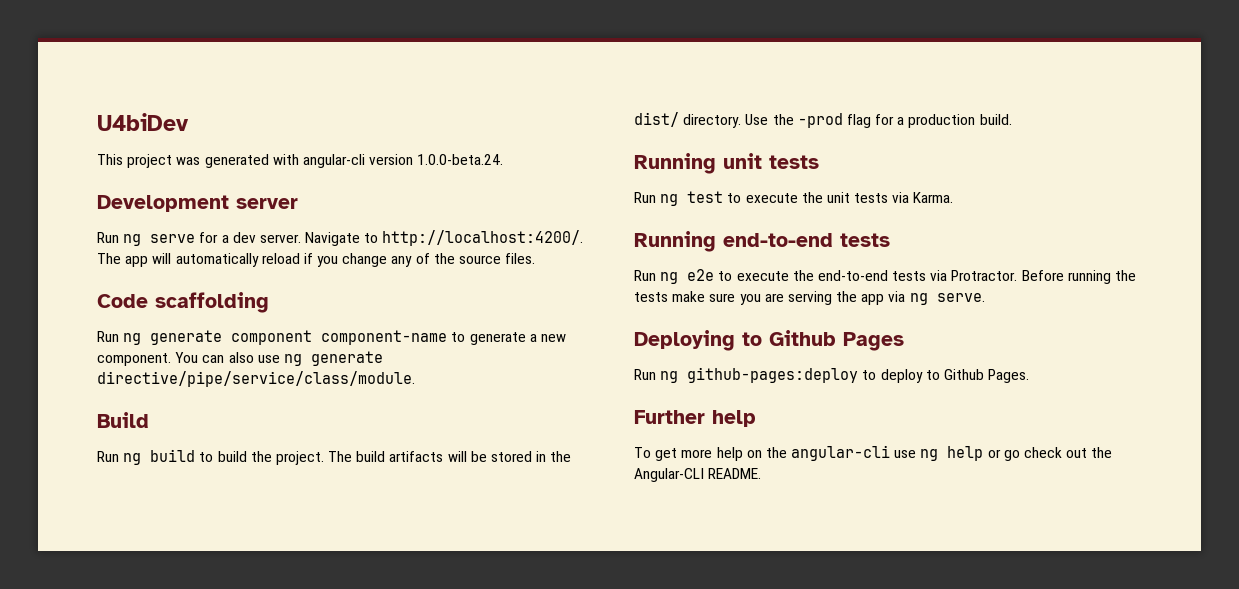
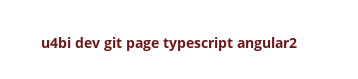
- U4biDev
- This project was generated with angular-cli version 1.0.0-beta.24.
- Development server
- Run ng serve for a dev server. Navigate to http://localhost:4200/. The app will automatically reload if you change any of the source files.
- Code scaffolding
- Run ng generate component component-name to generate a new component. You can also use ng generate directive/pipe/service/class/module.
- Build
- Run ng build to build the project. The build artifacts will be stored in the dist/ directory. Use the -prod flag for a production build.
- Running unit tests
- Run ng test to execute the unit tests via Karma.
- Running end-to-end tests
- Run ng e2e to execute the end-to-end tests via Protractor. Before running the tests make sure you are serving the app via ng serve.
- Deploying to Github Pages
- Run ng github-pages:deploy to deploy to Github Pages.
- Further help
- To get more help on the angular-cli use ng help or go check out the Angular-CLI README.
+ u4bi dev git page typescript angular2

